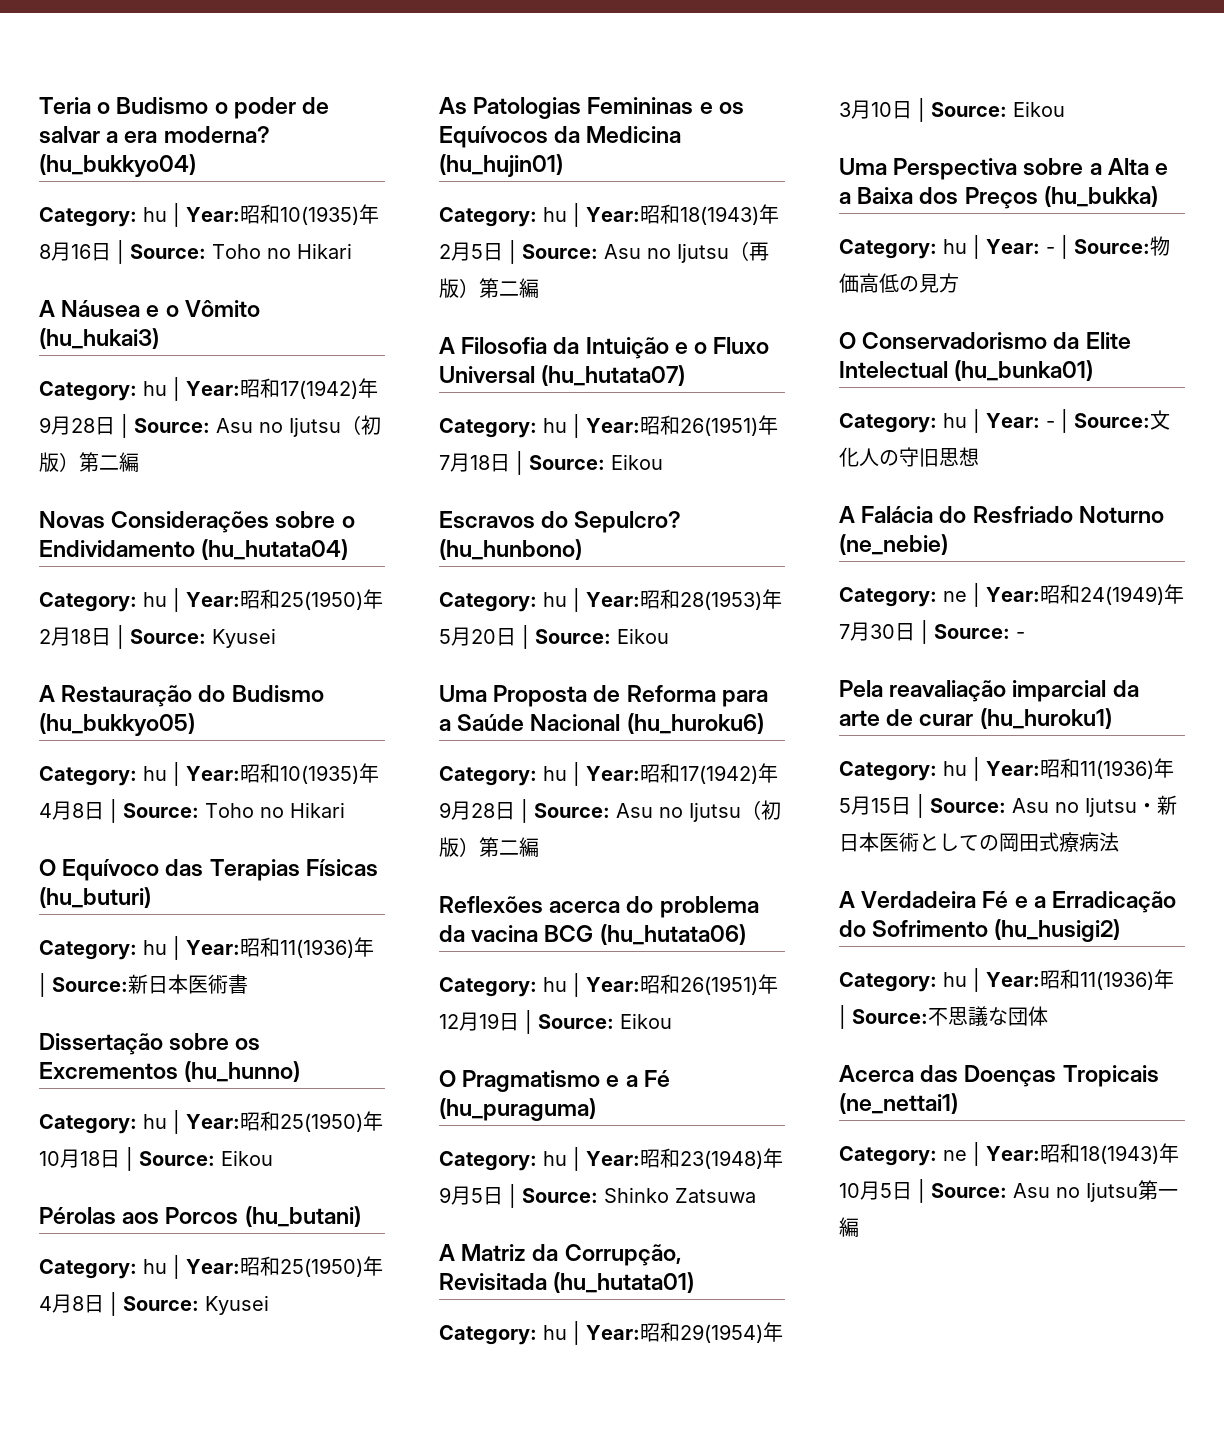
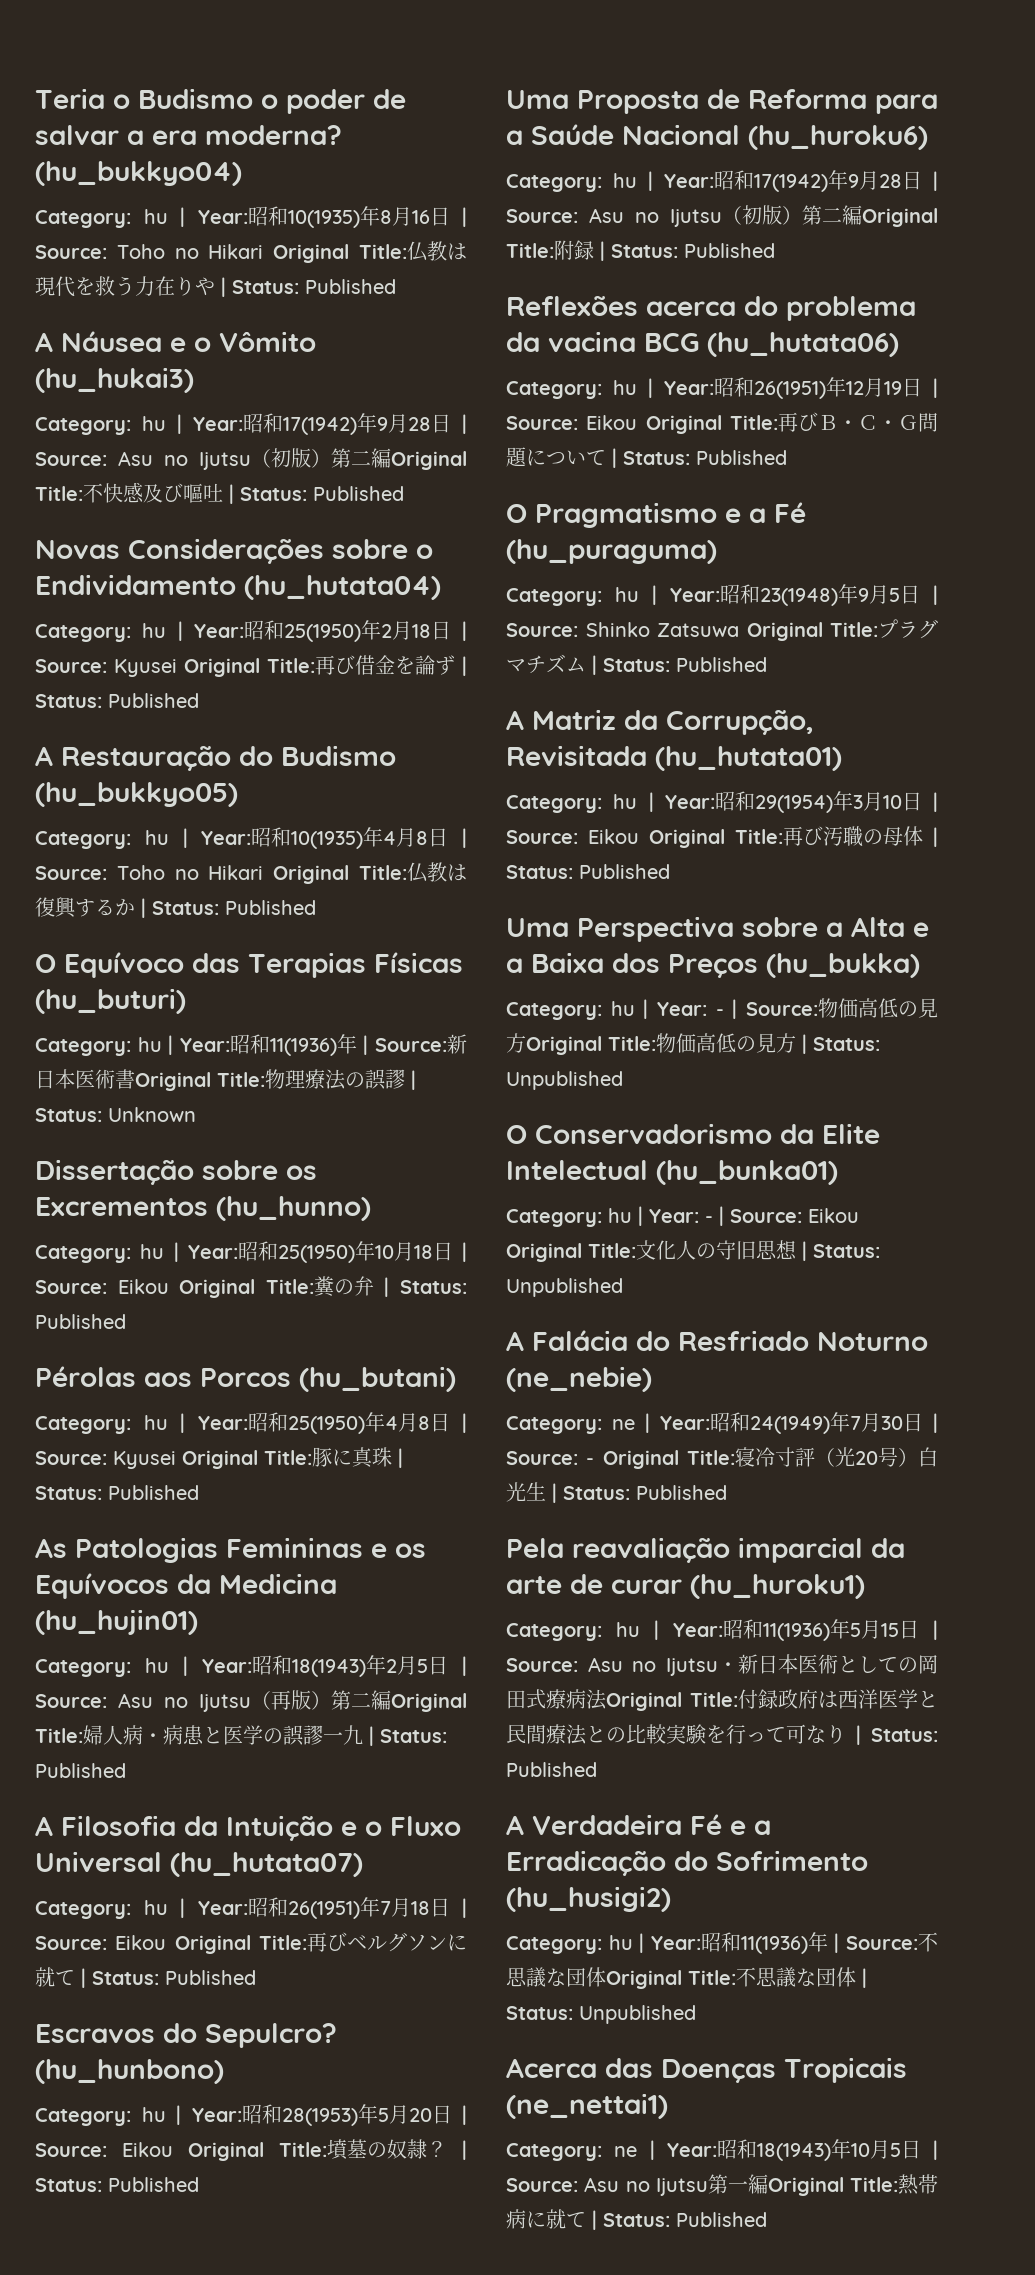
- Category: hu | Year:昭和10(1935)年8月16日 | Source: Toho no Hikari
+ Category: hu | Year:昭和10(1935)年8月16日 | Source: Toho no Hikari Original Title:仏教は現代を救う力在りや | Status: Published
  A Náusea e o Vômito (hu_hukai3)
- Category: hu | Year:昭和17(1942)年9月28日 | Source: Asu no Ijutsu（初版）第二編
+ Category: hu | Year:昭和17(1942)年9月28日 | Source: Asu no Ijutsu（初版）第二編Original Title:不快感及び嘔吐 | Status: Published
- Category: hu | Year:昭和25(1950)年2月18日 | Source: Kyusei
+ Category: hu | Year:昭和25(1950)年2月18日 | Source: Kyusei Original Title:再び借金を論ず | Status: Published
- Category: hu | Year:昭和10(1935)年4月8日 | Source: Toho no Hikari
+ Category: hu | Year:昭和10(1935)年4月8日 | Source: Toho no Hikari Original Title:仏教は復興するか | Status: Published
- Category: hu | Year:昭和11(1936)年 | Source:新日本医術書
+ Category: hu | Year:昭和11(1936)年 | Source:新日本医術書Original Title:物理療法の誤謬 | Status: Unknown
- Category: hu | Year:昭和25(1950)年10月18日 | Source: Eikou
+ Category: hu | Year:昭和25(1950)年10月18日 | Source: Eikou Original Title:糞の弁 | Status: Published
- Category: hu | Year:昭和25(1950)年4月8日 | Source: Kyusei
+ Category: hu | Year:昭和25(1950)年4月8日 | Source: Kyusei Original Title:豚に真珠 | Status: Published
- Category: hu | Year:昭和18(1943)年2月5日 | Source: Asu no Ijutsu（再版）第二編
+ Category: hu | Year:昭和18(1943)年2月5日 | Source: Asu no Ijutsu（再版）第二編Original Title:婦人病・病患と医学の誤謬一九 | Status: Published
- Category: hu | Year:昭和26(1951)年7月18日 | Source: Eikou
+ Category: hu | Year:昭和26(1951)年7月18日 | Source: Eikou Original Title:再びベルグソンに就て | Status: Published
- Category: hu | Year:昭和28(1953)年5月20日 | Source: Eikou
+ Category: hu | Year:昭和28(1953)年5月20日 | Source: Eikou Original Title:墳墓の奴隷？ | Status: Published
  Uma Proposta de Reforma para a Saúde Nacional (hu_huroku6)
- Category: hu | Year:昭和17(1942)年9月28日 | Source: Asu no Ijutsu（初版）第二編
+ Category: hu | Year:昭和17(1942)年9月28日 | Source: Asu no Ijutsu（初版）第二編Original Title:附録 | Status: Published
- Category: hu | Year:昭和26(1951)年12月19日 | Source: Eikou
+ Category: hu | Year:昭和26(1951)年12月19日 | Source: Eikou Original Title:再びＢ・Ｃ・Ｇ問題について | Status: Published
- Category: hu | Year:昭和23(1948)年9月5日 | Source: Shinko Zatsuwa
+ Category: hu | Year:昭和23(1948)年9月5日 | Source: Shinko Zatsuwa Original Title:プラグマチズム | Status: Published
- Category: hu | Year:昭和29(1954)年3月10日 | Source: Eikou
+ Category: hu | Year:昭和29(1954)年3月10日 | Source: Eikou Original Title:再び汚職の母体 | Status: Published
- Category: hu | Year: - | Source:物価高低の見方
+ Category: hu | Year: - | Source:物価高低の見方Original Title:物価高低の見方 | Status: Unpublished
- Category: hu | Year: - | Source:文化人の守旧思想
+ Category: hu | Year: - | Source: Eikou Original Title:文化人の守旧思想 | Status: Unpublished
- Category: ne | Year:昭和24(1949)年7月30日 | Source: -
+ Category: ne | Year:昭和24(1949)年7月30日 | Source: - Original Title:寝冷寸評（光20号）白光生 | Status: Published
- Category: hu | Year:昭和11(1936)年5月15日 | Source: Asu no Ijutsu・新日本医術としての岡田式療病法
+ Category: hu | Year:昭和11(1936)年5月15日 | Source: Asu no Ijutsu・新日本医術としての岡田式療病法Original Title:付録政府は西洋医学と民間療法との比較実験を行って可なり | Status: Published
- Category: hu | Year:昭和11(1936)年 | Source:不思議な団体
+ Category: hu | Year:昭和11(1936)年 | Source:不思議な団体Original Title:不思議な団体 | Status: Unpublished
- Category: ne | Year:昭和18(1943)年10月5日 | Source: Asu no Ijutsu第一編
+ Category: ne | Year:昭和18(1943)年10月5日 | Source: Asu no Ijutsu第一編Original Title:熱帯病に就て | Status: Published

